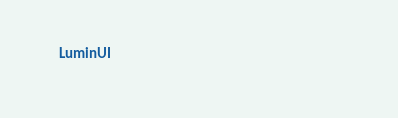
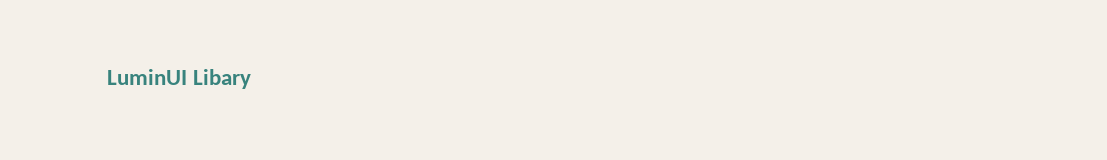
- LuminUI
+ LuminUI Libary

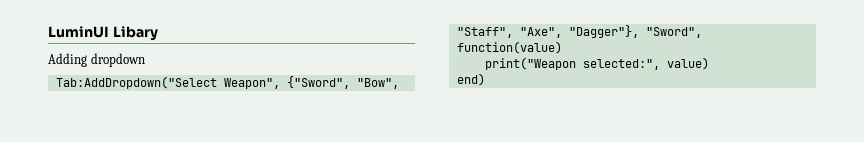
+ Adding dropdown
+ Tab:AddDropdown("Select Weapon", {"Sword", "Bow", "Staff", "Axe", "Dagger"}, "Sword", function(value)
+ print("Weapon selected:", value)
+ end)

